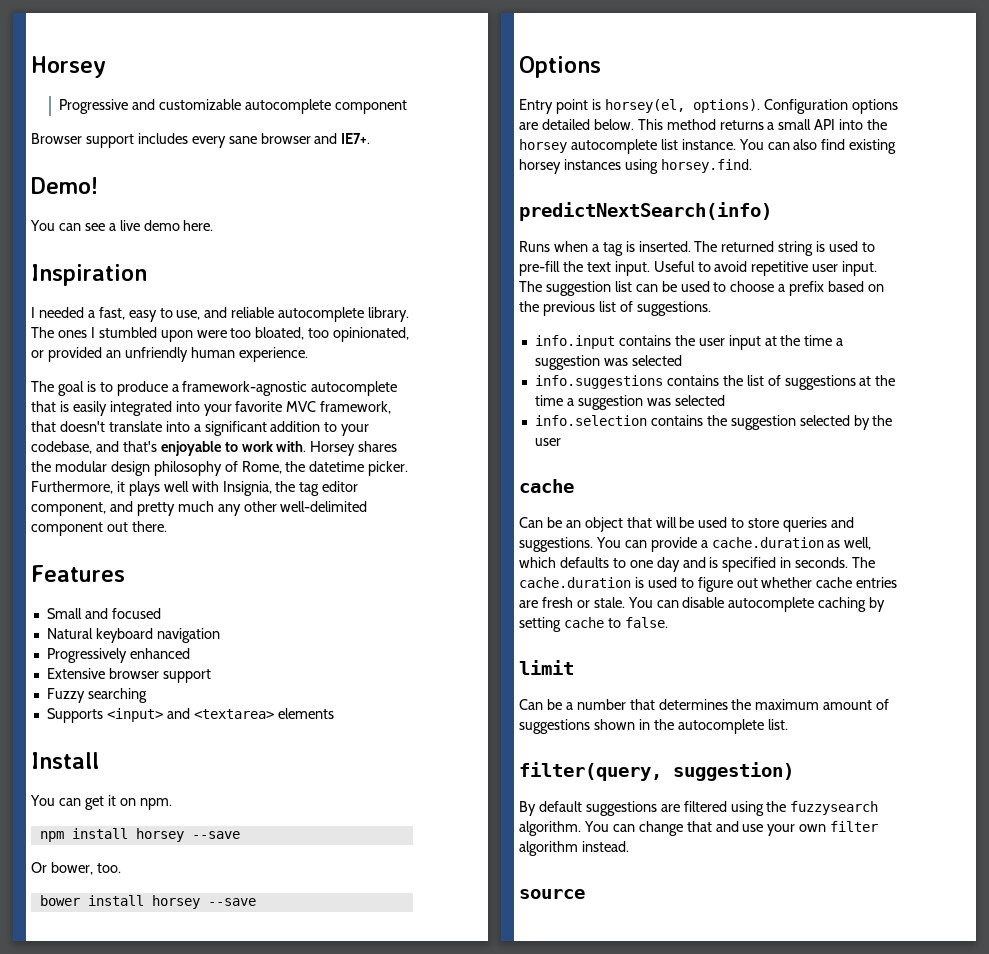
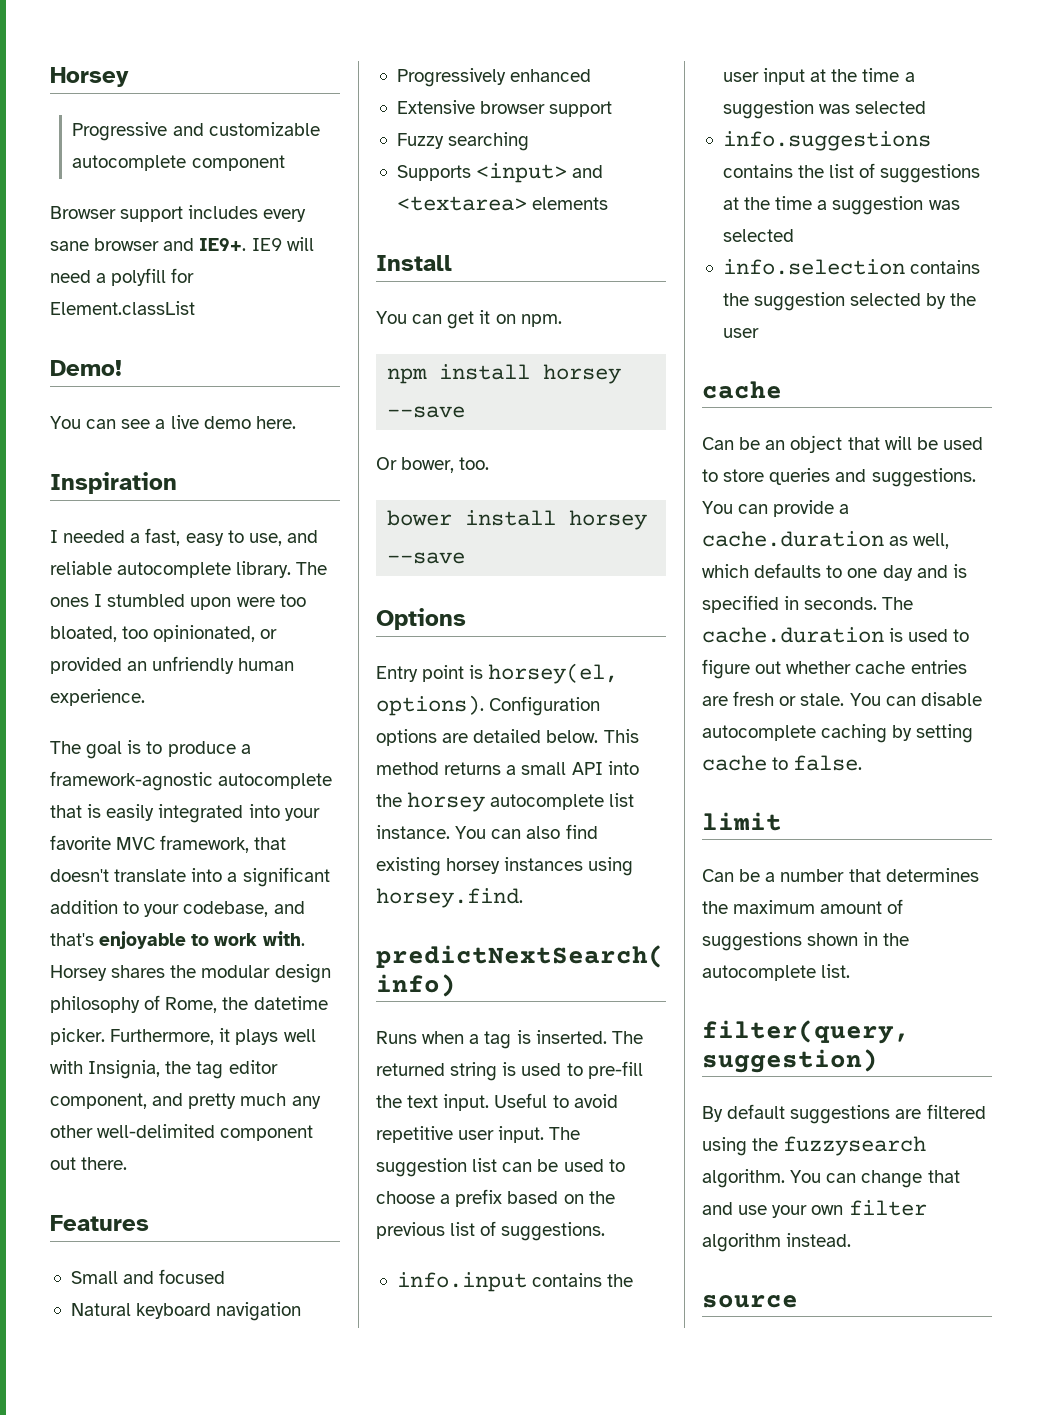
- Browser support includes every sane browser and IE7+.
+ Browser support includes every sane browser and IE9+. IE9 will need a polyfill for Element.classList

